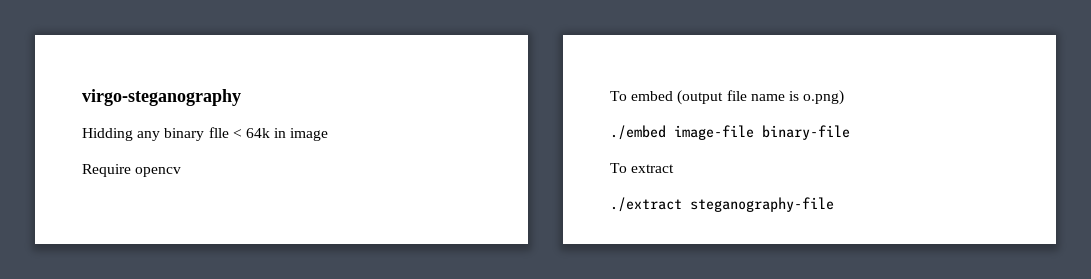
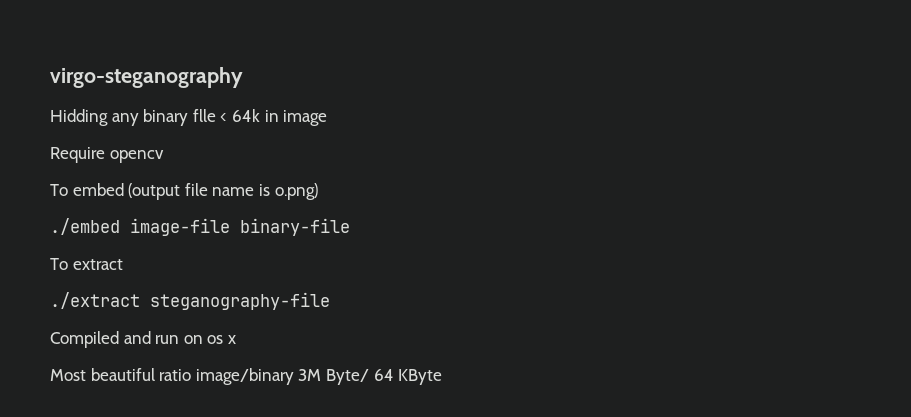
+ Compiled and run on os x
+ Most beautiful ratio image/binary 3M Byte/ 64 KByte

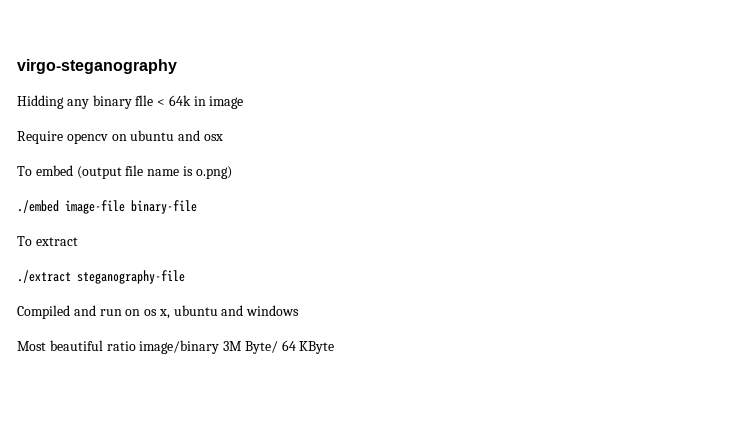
- Require opencv
+ Require opencv on ubuntu and osx
- Compiled and run on os x
+ Compiled and run on os x, ubuntu and windows

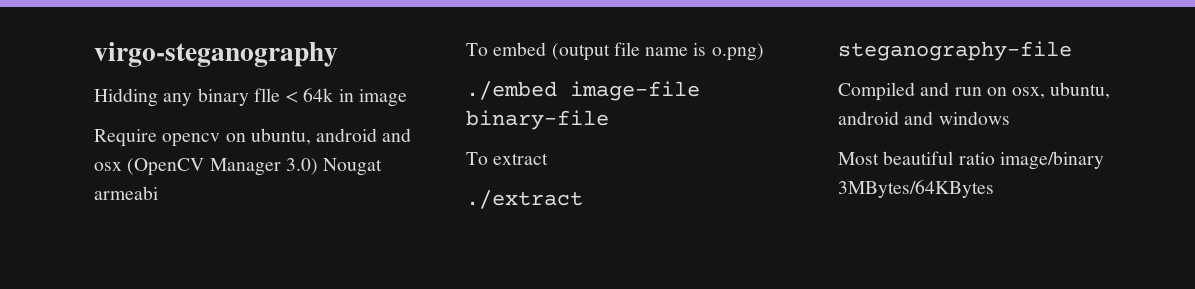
- Require opencv on ubuntu and osx
+ Require opencv on ubuntu, android and osx (OpenCV Manager 3.0) Nougat armeabi
- Compiled and run on os x, ubuntu and windows
+ Compiled and run on osx, ubuntu, android and windows
- Most beautiful ratio image/binary 3M Byte/ 64 KByte
+ Most beautiful ratio image/binary 3MBytes/64KBytes

